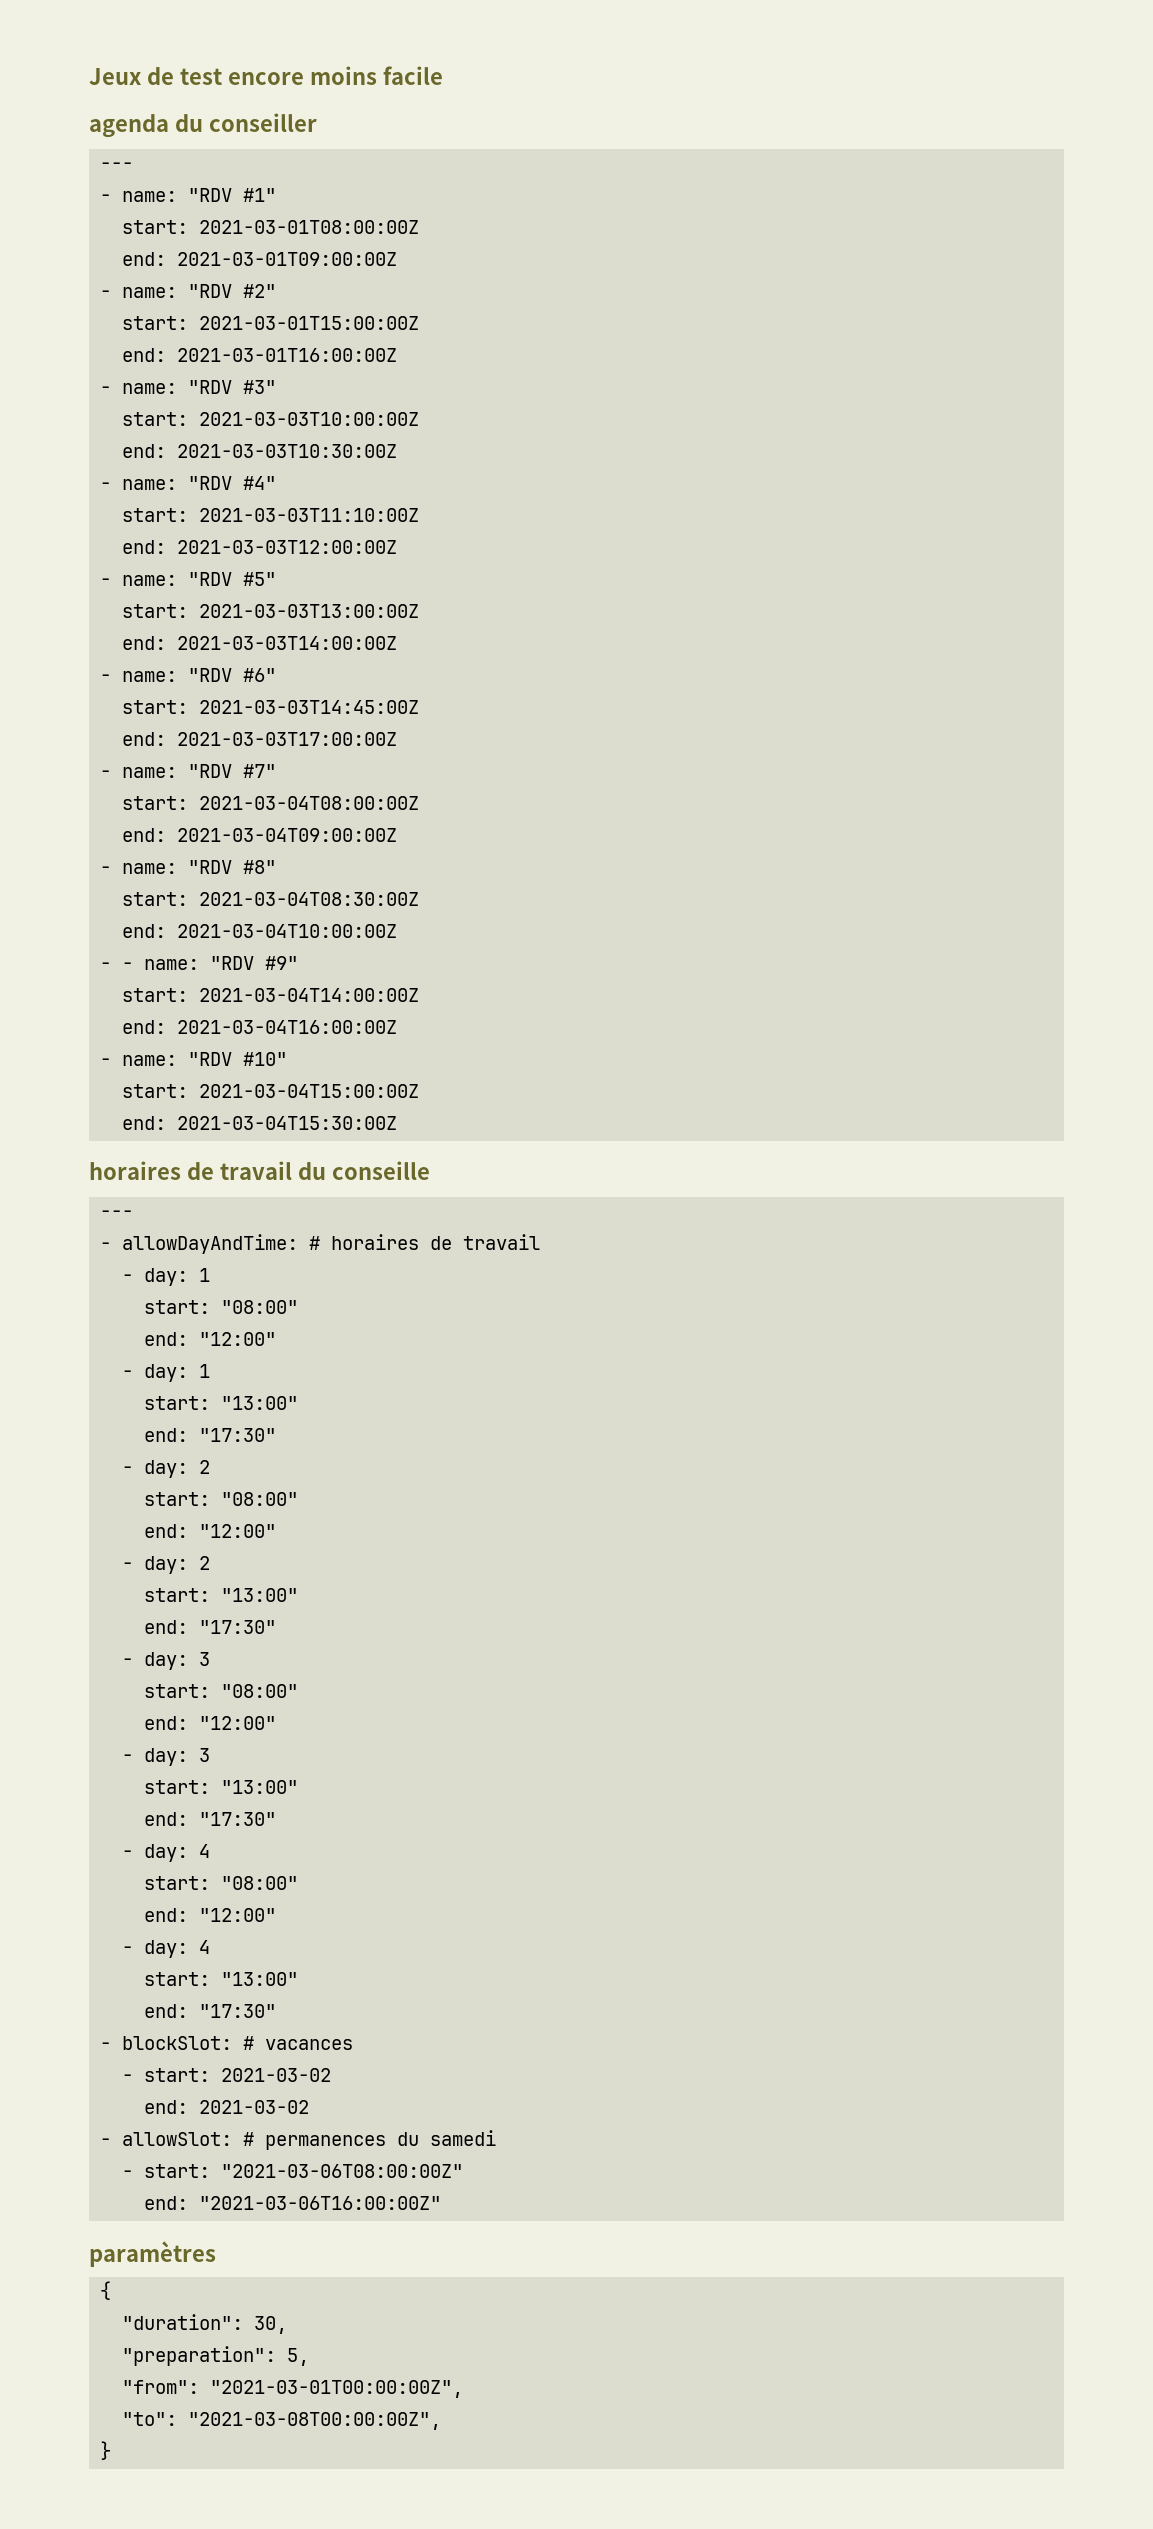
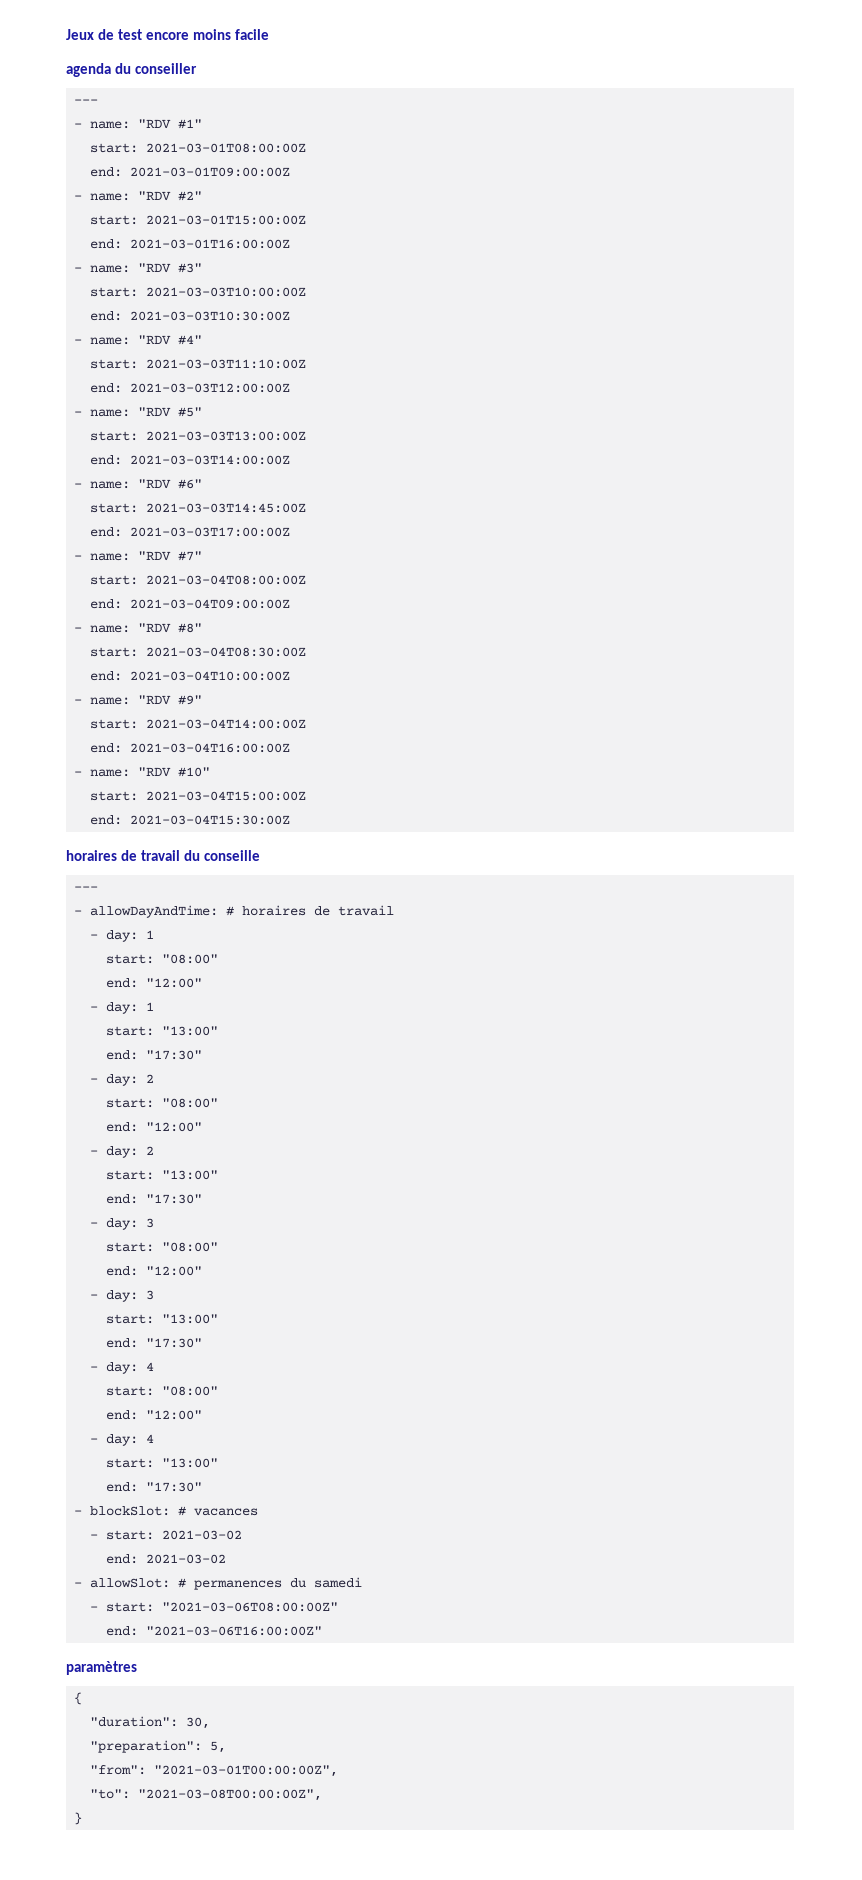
- - - name: "RDV #9"
+ - name: "RDV #9"

